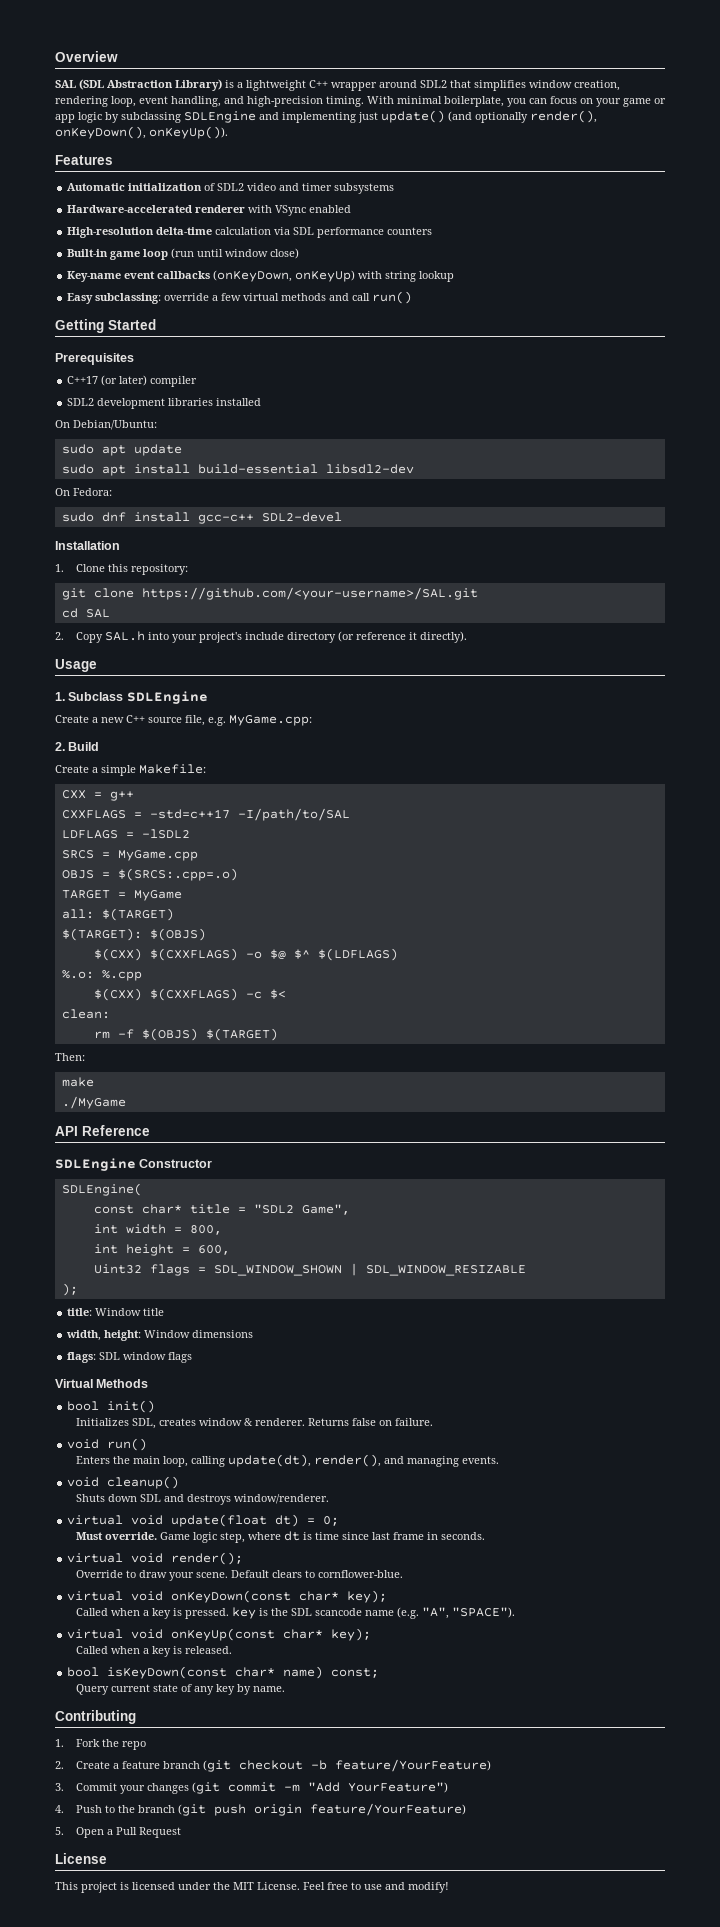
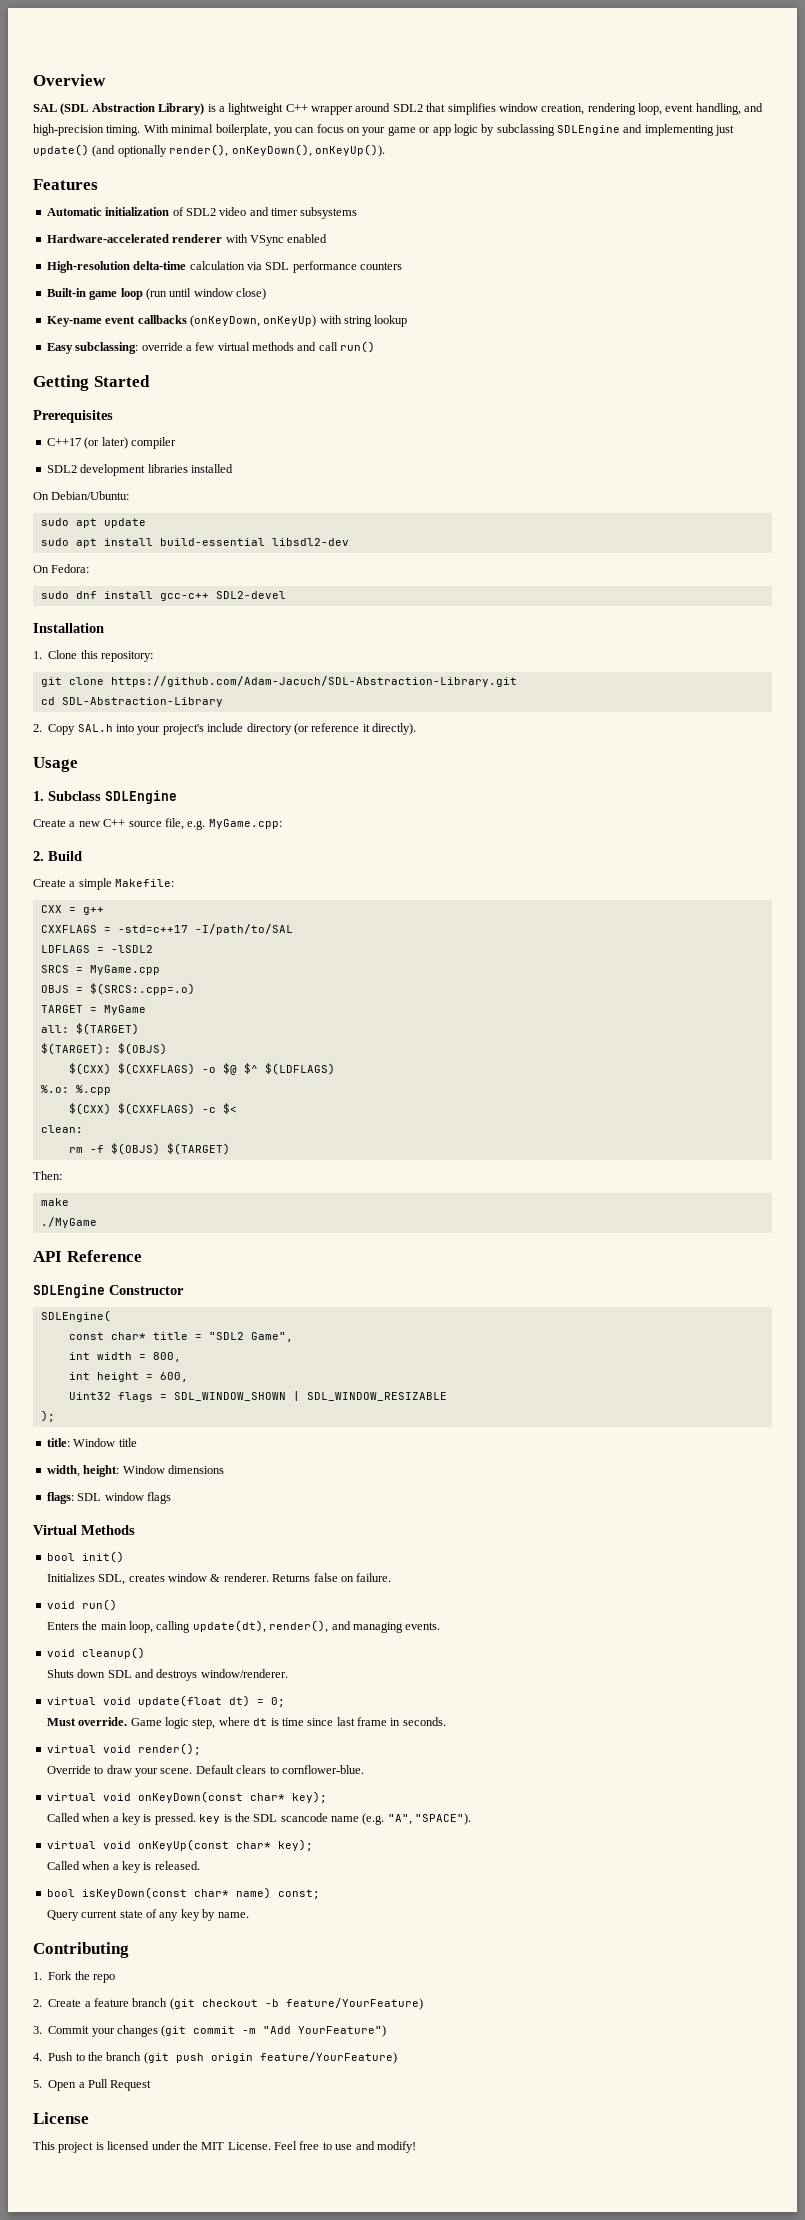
- git clone https://github.com/<your‑username>/SAL.git
+ git clone https://github.com/Adam-Jacuch/SDL-Abstraction-Library.git
- cd SAL
+ cd SDL-Abstraction-Library

